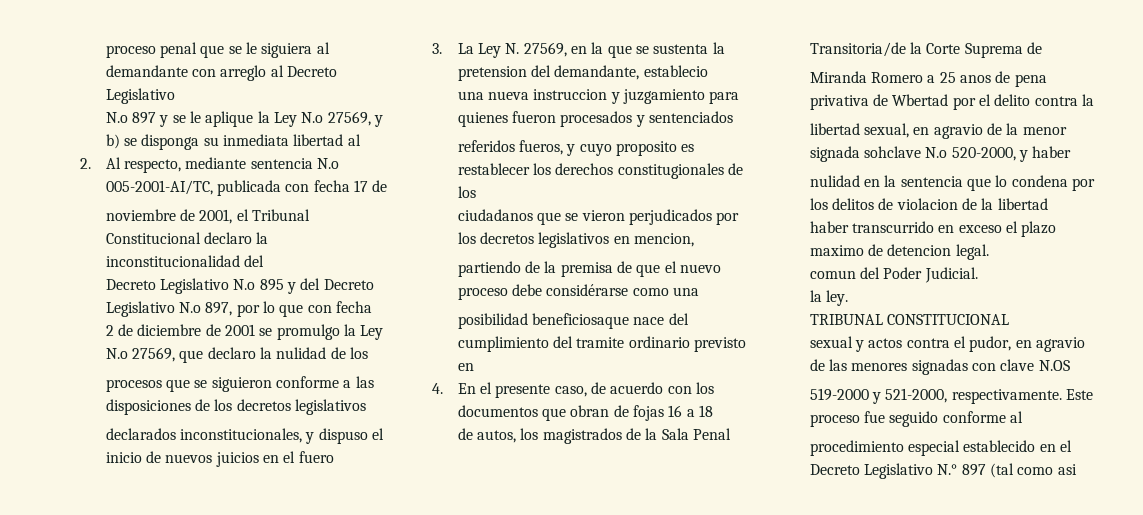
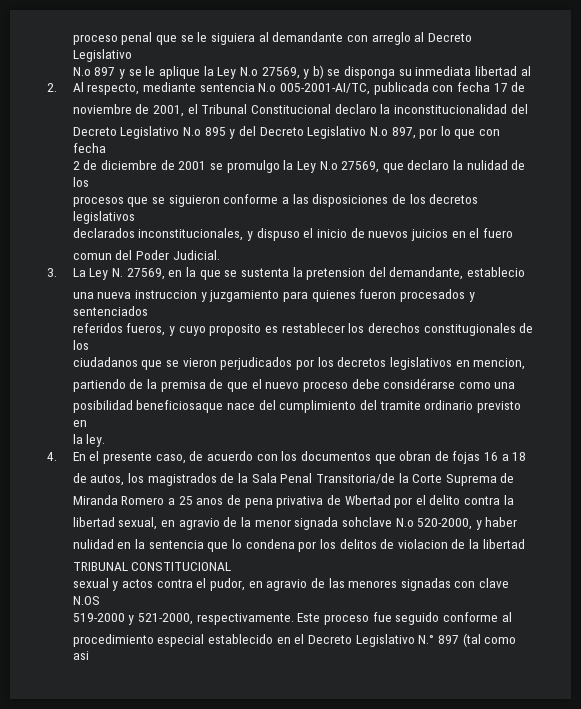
+ comun del Poder Judicial.
+ la ley.
- haber transcurrido en exceso el plazo maximo de detencion legal.
- comun del Poder Judicial.
- la ley.

